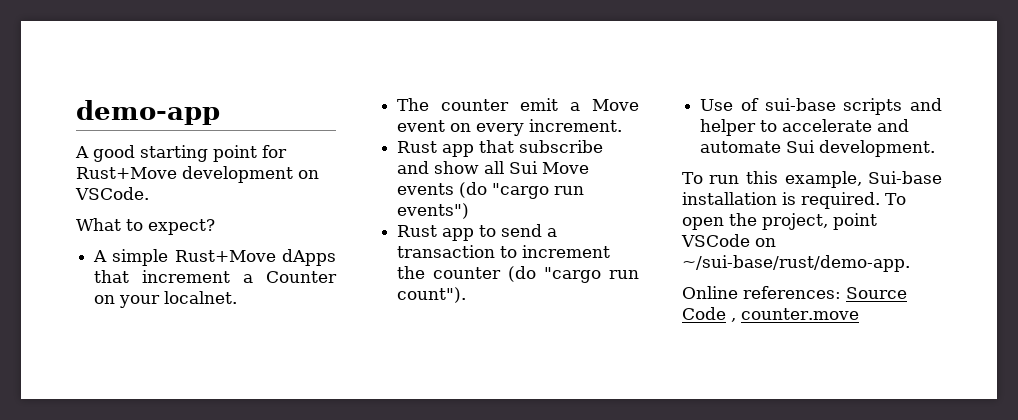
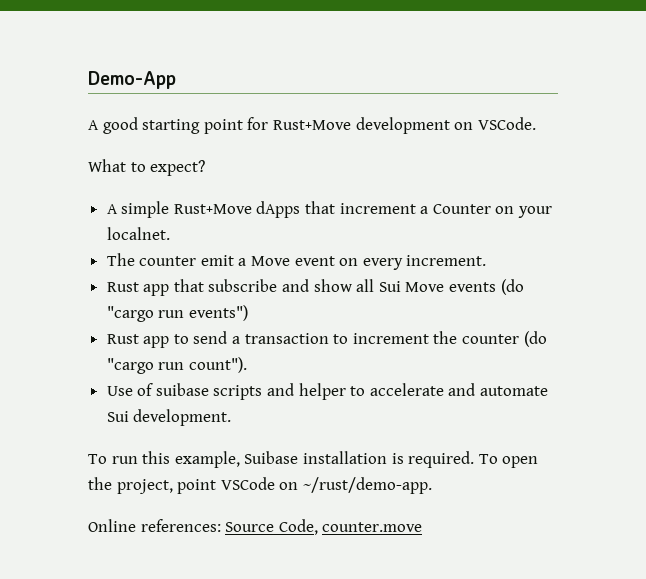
- demo-app
+ Demo-App
- Use of sui-base scripts and helper to accelerate and automate Sui development.
+ Use of suibase scripts and helper to accelerate and automate Sui development.
- To run this example, Sui-base installation is required.
+ To run this example, Suibase installation is required.
- To open the project, point VSCode on ~/sui-base/rust/demo-app.
+ To open the project, point VSCode on ~/rust/demo-app.
- Online references: Source Code , counter.move
+ Online references: Source Code, counter.move

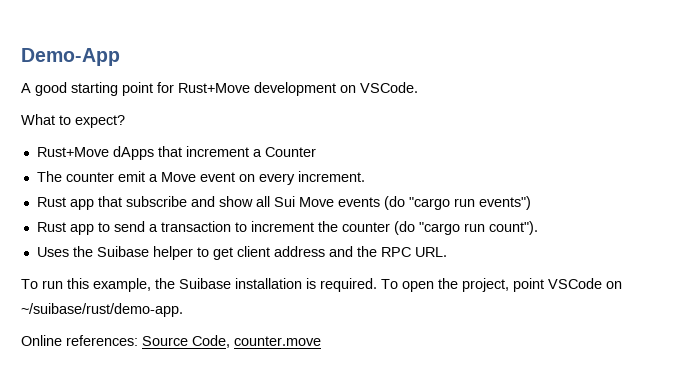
- A simple Rust+Move dApps that increment a Counter on your localnet.
+ Rust+Move dApps that increment a Counter
- Use of suibase scripts and helper to accelerate and automate Sui development.
+ Uses the Suibase helper to get client address and the RPC URL.
- To run this example, Suibase installation is required.
+ To run this example, the Suibase installation is required.
- To open the project, point VSCode on ~/rust/demo-app.
+ To open the project, point VSCode on ~/suibase/rust/demo-app.

